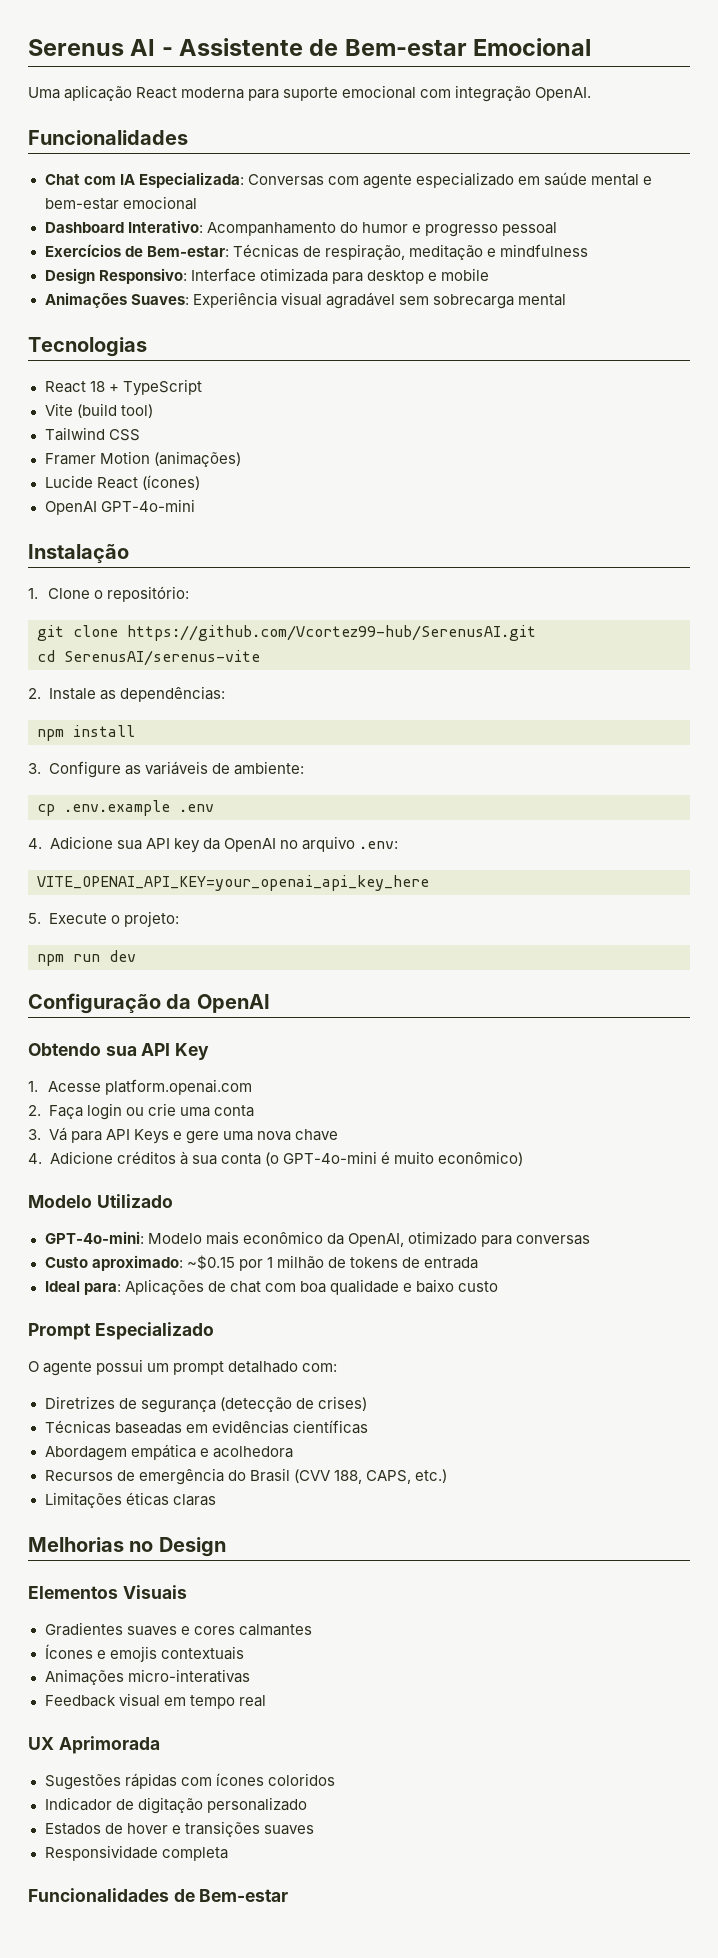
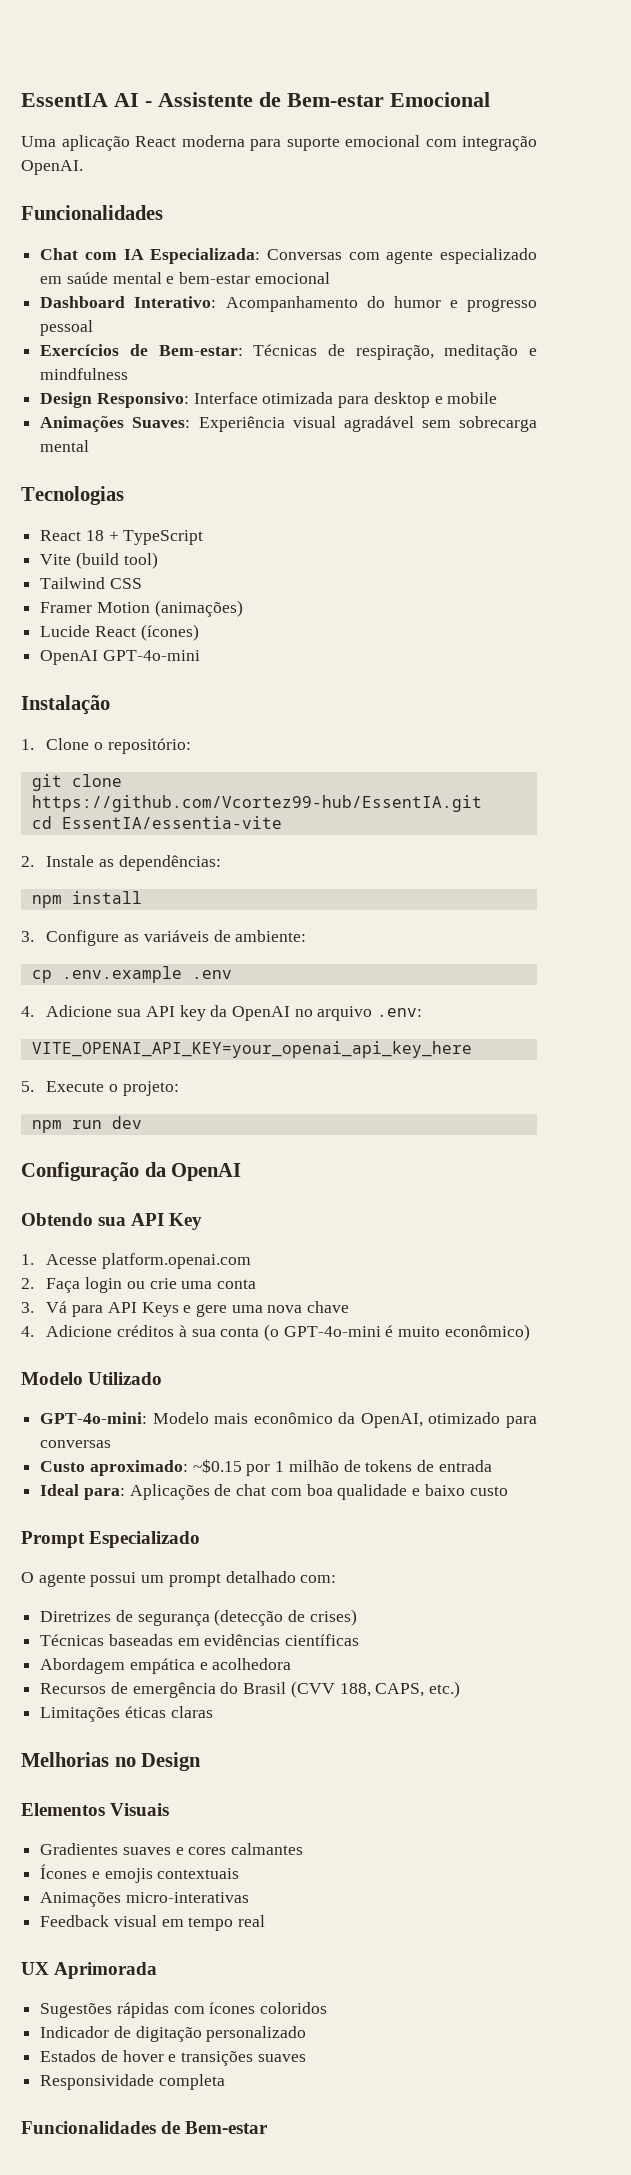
- Serenus AI - Assistente de Bem-estar Emocional
+ EssentIA AI - Assistente de Bem-estar Emocional
- git clone https://github.com/Vcortez99-hub/SerenusAI.git
+ git clone https://github.com/Vcortez99-hub/EssentIA.git
- cd SerenusAI/serenus-vite
+ cd EssentIA/essentia-vite

